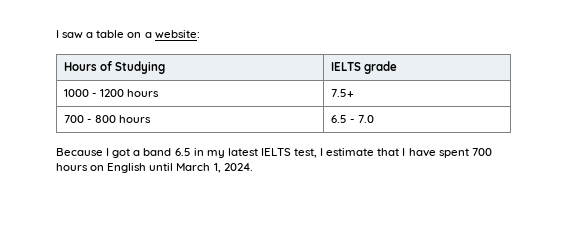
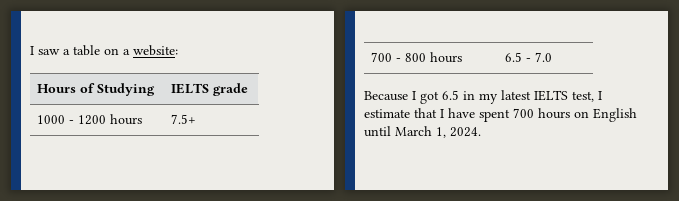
- Because I got a band 6.5 in my latest IELTS test, I estimate that I have spent 700 hours on English until March 1, 2024.
+ Because I got 6.5 in my latest IELTS test, I estimate that I have spent 700 hours on English until March 1, 2024.

